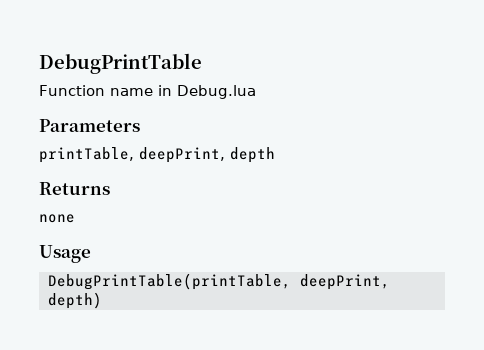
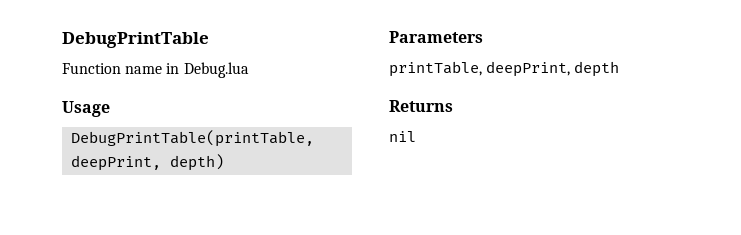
+ Usage
+ DebugPrintTable(printTable, deepPrint, depth)
- none
- Usage
- DebugPrintTable(printTable, deepPrint, depth)
+ nil

